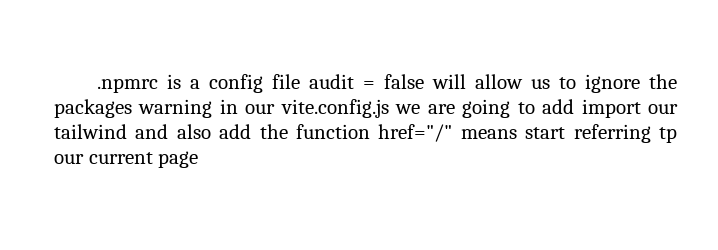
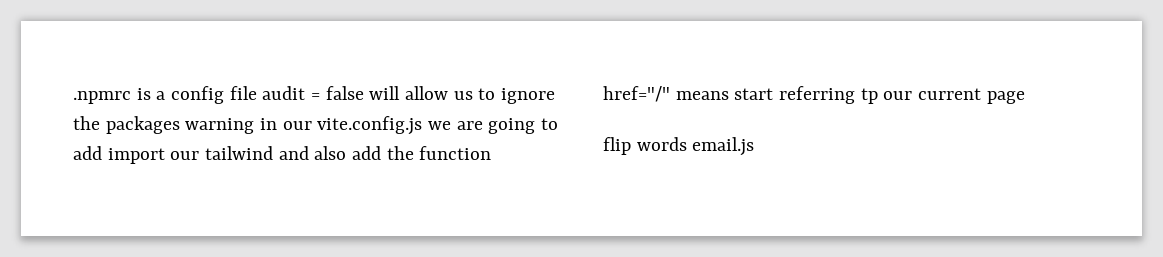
+ flip words email.js

